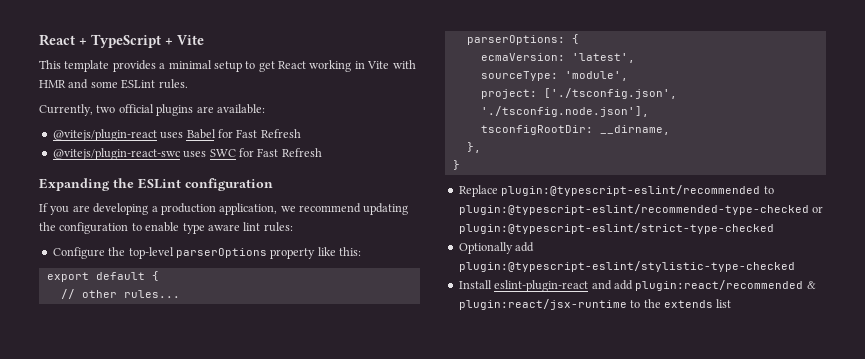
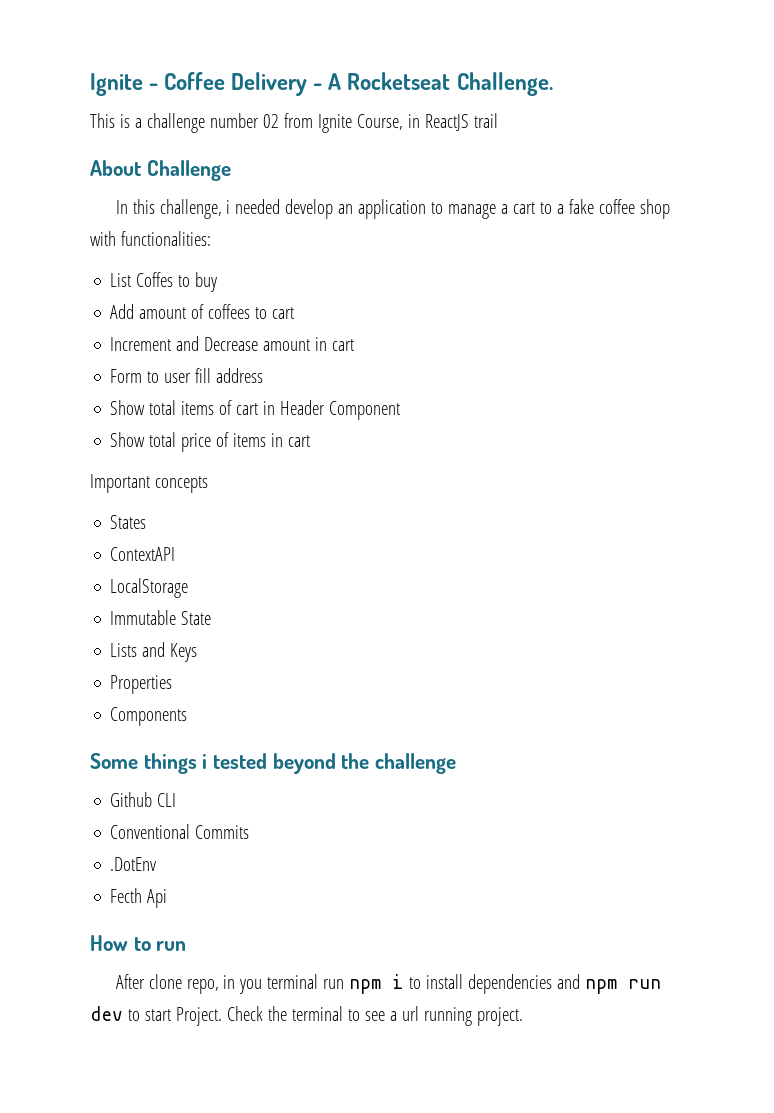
- React + TypeScript + Vite
- This template provides a minimal setup to get React working in Vite with HMR and some ESLint rules.
- Currently, two official plugins are available:
- @vitejs/plugin-react uses Babel for Fast Refresh
- @vitejs/plugin-react-swc uses SWC for Fast Refresh
- Expanding the ESLint configuration
- If you are developing a production application, we recommend updating the configuration to enable type aware lint rules:
- Configure the top-level parserOptions property like this:
- export default {
- // other rules...
- parserOptions: {
- ecmaVersion: 'latest',
- sourceType: 'module',
- project: ['./tsconfig.json', './tsconfig.node.json'],
- tsconfigRootDir: __dirname,
- },
- }
- Replace plugin:@typescript-eslint/recommended to plugin:@typescript-eslint/recommended-type-checked or plugin:@typescript-eslint/strict-type-checked
- Optionally add plugin:@typescript-eslint/stylistic-type-checked
- Install eslint-plugin-react and add plugin:react/recommended & plugin:react/jsx-runtime to the extends list
+ Ignite - Coffee Delivery - A Rocketseat Challenge.
+ This is a challenge number 02 from Ignite Course, in ReactJS trail
+ About Challenge
+ In this challenge, i needed develop an application to manage a cart to a fake coffee shop with functionalities:
+ List Coffes to buy
+ Add amount of coffees to cart
+ Increment and Decrease amount in cart
+ Form to user fill address
+ Show total items of cart in Header Component
+ Show total price of items in cart
+ Important concepts
+ States
+ ContextAPI
+ LocalStorage
+ Immutable State
+ Lists and Keys
+ Properties
+ Components
+ Some things i tested beyond the challenge
+ Github CLI
+ Conventional Commits
+ .DotEnv
+ Fecth Api
+ How to run
+ After clone repo, in you terminal run npm i to install dependencies and npm run dev to start Project. Check the terminal to see a url running project.

